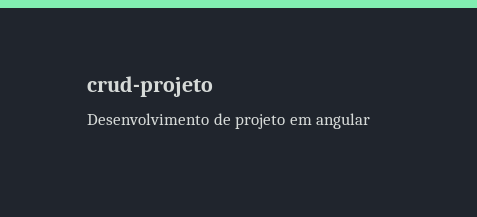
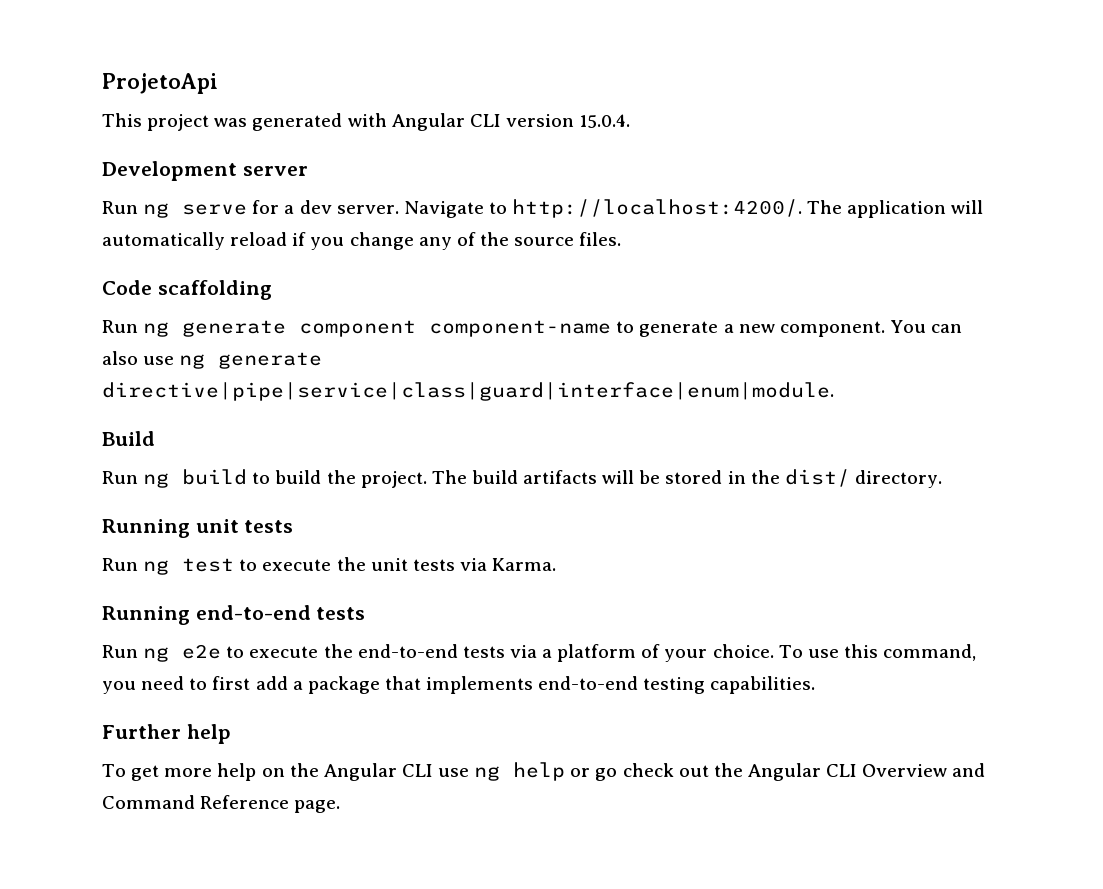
- crud-projeto
- Desenvolvimento de projeto em angular
+ ProjetoApi
+ This project was generated with Angular CLI version 15.0.4.
+ Development server
+ Run ng serve for a dev server. Navigate to http://localhost:4200/. The application will automatically reload if you change any of the source files.
+ Code scaffolding
+ Run ng generate component component-name to generate a new component. You can also use ng generate directive|pipe|service|class|guard|interface|enum|module.
+ Build
+ Run ng build to build the project. The build artifacts will be stored in the dist/ directory.
+ Running unit tests
+ Run ng test to execute the unit tests via Karma.
+ Running end-to-end tests
+ Run ng e2e to execute the end-to-end tests via a platform of your choice. To use this command, you need to first add a package that implements end-to-end testing capabilities.
+ Further help
+ To get more help on the Angular CLI use ng help or go check out the Angular CLI Overview and Command Reference page.

